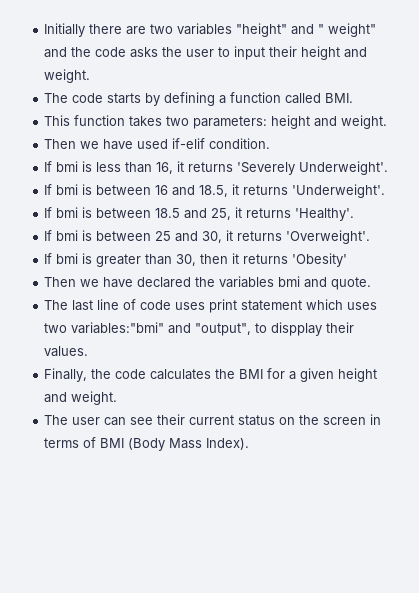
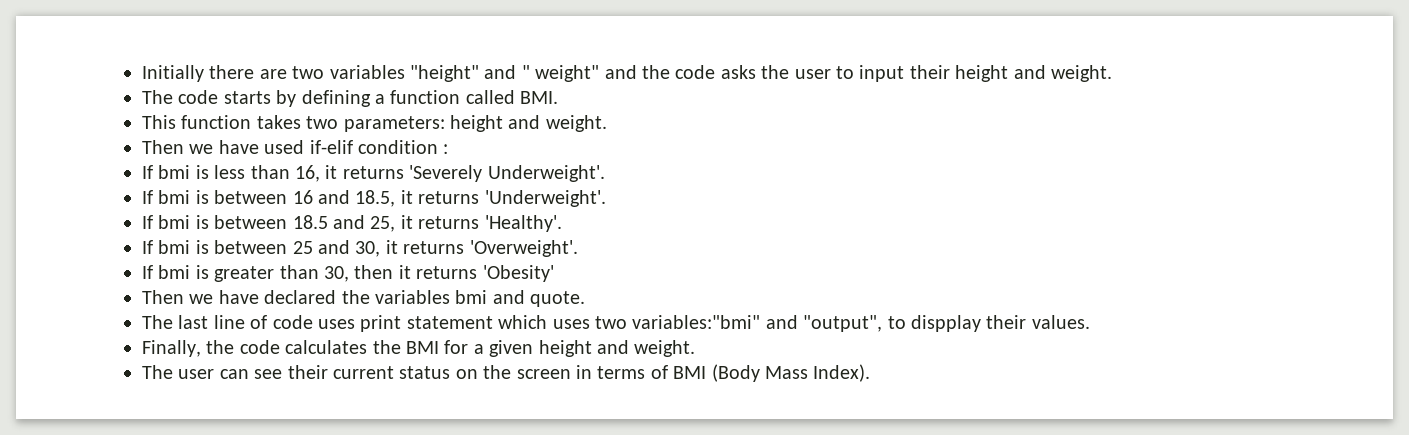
- Then we have used if-elif condition.
+ Then we have used if-elif condition :

